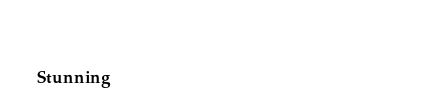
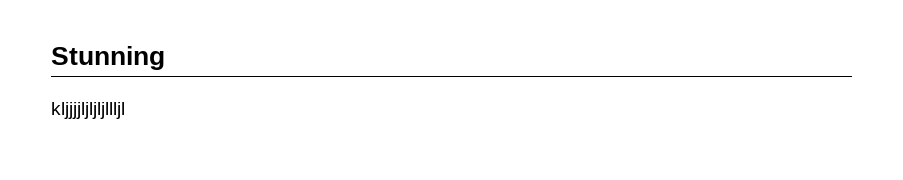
+ kljjjjljljljllljl

